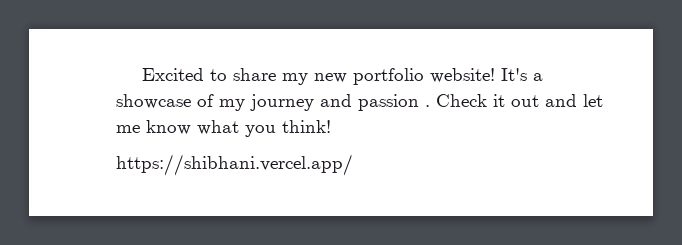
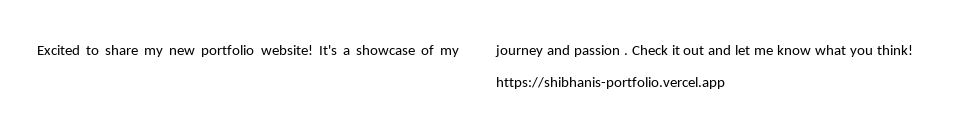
- https://shibhani.vercel.app/
+ https://shibhanis-portfolio.vercel.app

